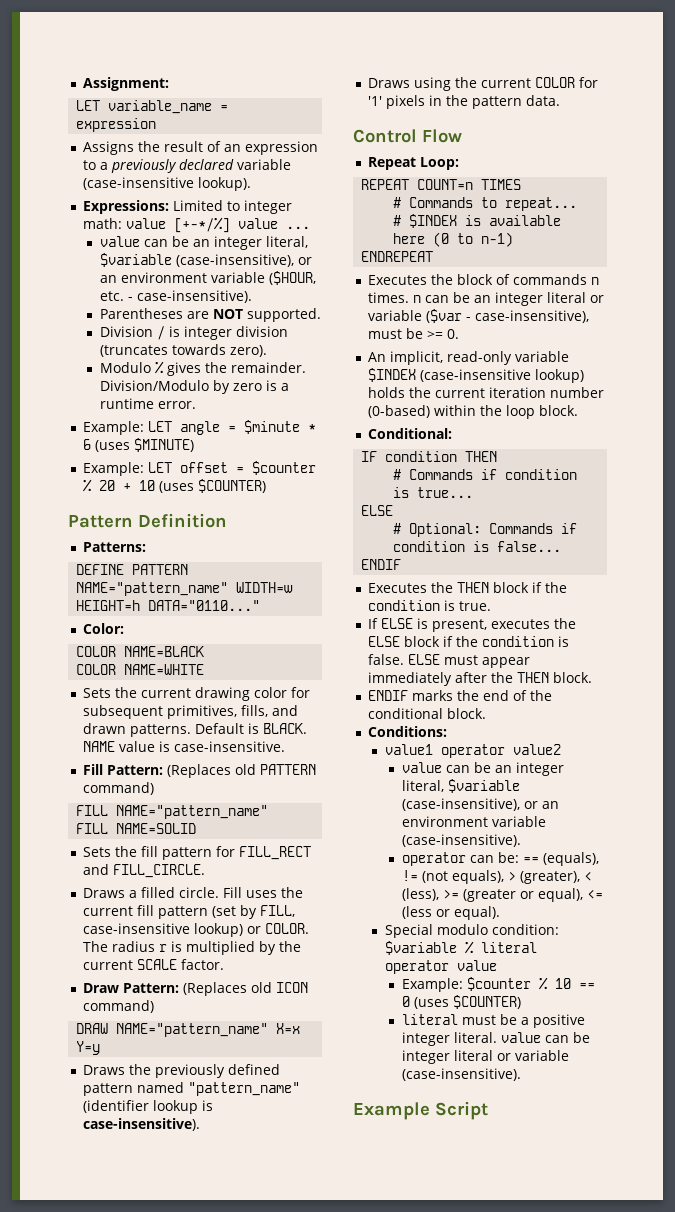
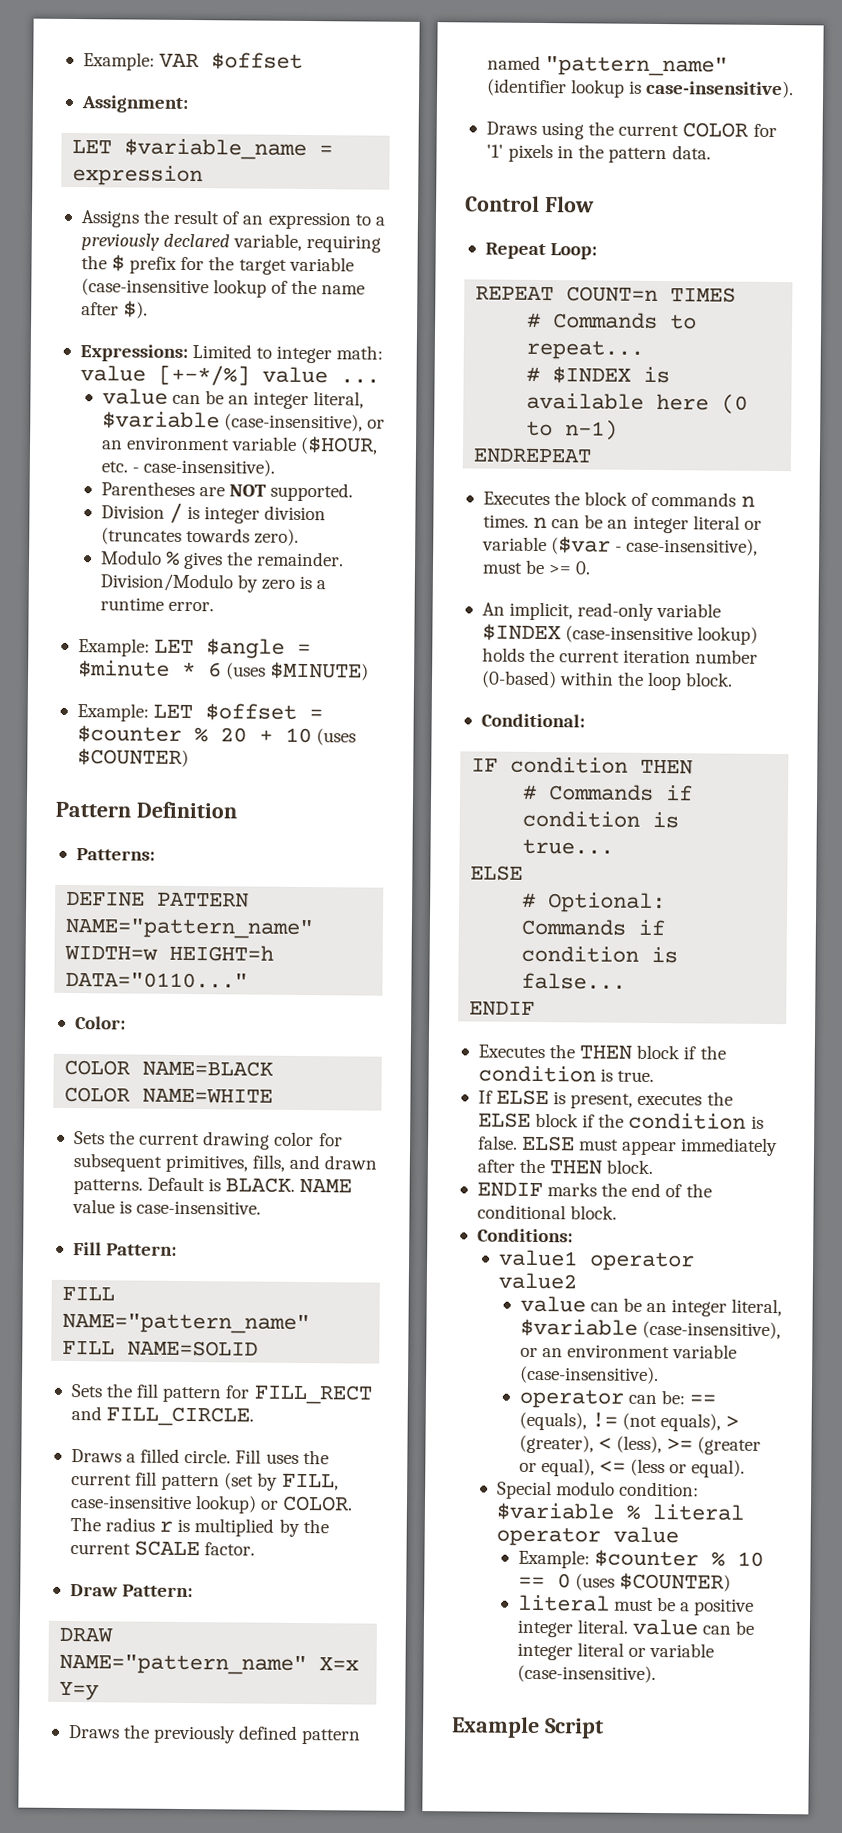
+ Example: VAR $offset
- LET variable_name = expression
+ LET $variable_name = expression
- Assigns the result of an expression to a previously declared variable (case-insensitive lookup).
+ Assigns the result of an expression to a previously declared variable, requiring the $ prefix for the target variable (case-insensitive lookup of the name after $).
- Example: LET angle = $minute * 6 (uses $MINUTE)
+ Example: LET $angle = $minute * 6 (uses $MINUTE)
- Example: LET offset = $counter % 20 + 10 (uses $COUNTER)
+ Example: LET $offset = $counter % 20 + 10 (uses $COUNTER)
- Fill Pattern: (Replaces old PATTERN command)
+ Fill Pattern:
- Draw Pattern: (Replaces old ICON command)
+ Draw Pattern:

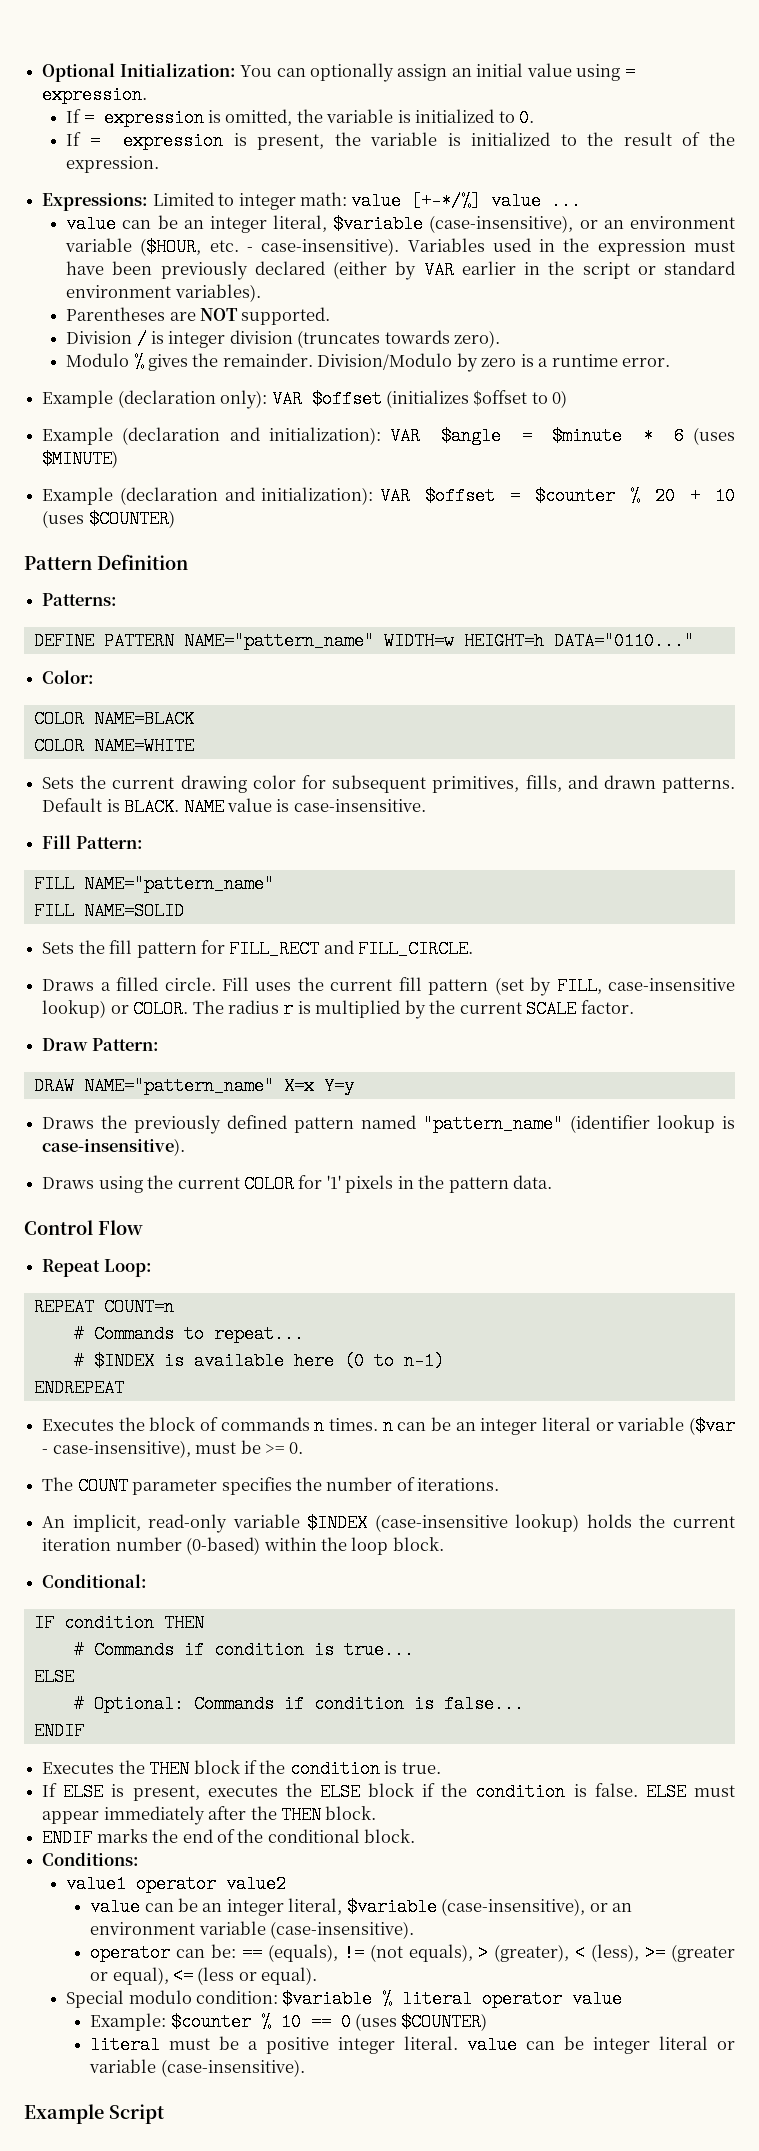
- Example: VAR $offset
- Assignment:
- LET $variable_name = expression
- Assigns the result of an expression to a previously declared variable, requiring the $ prefix for the target variable (case-insensitive lookup of the name after $).
+ Optional Initialization: You can optionally assign an initial value using = expression.
+ If = expression is omitted, the variable is initialized to 0.
+ If = expression is present, the variable is initialized to the result of the expression.
+ Variables used in the expression must have been previously declared (either by VAR earlier in the script or standard environment variables).
- Example: LET $angle = $minute * 6 (uses $MINUTE)
+ Example (declaration only): VAR $offset (initializes $offset to 0)
+ Example (declaration and initialization): VAR $angle = $minute * 6 (uses $MINUTE)
- Example: LET $offset = $counter % 20 + 10 (uses $COUNTER)
+ Example (declaration and initialization): VAR $offset = $counter % 20 + 10 (uses $COUNTER)
- REPEAT COUNT=n TIMES
+ REPEAT COUNT=n
+ The COUNT parameter specifies the number of iterations.

